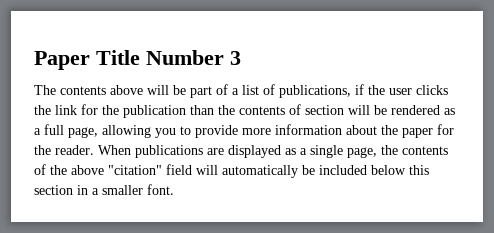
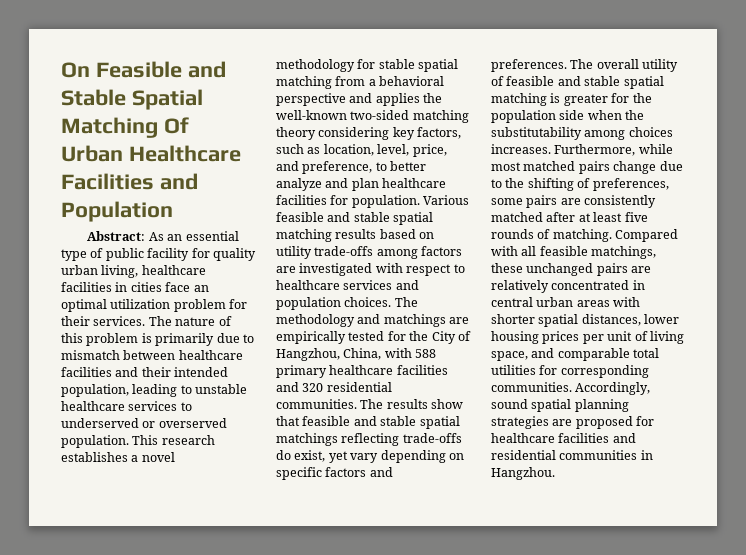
- Paper Title Number 3
- The contents above will be part of a list of publications, if the user clicks the link for the publication than the contents of section will be rendered as a full page, allowing you to provide more information about the paper for the reader. When publications are displayed as a single page, the contents of the above "citation" field will automatically be included below this section in a smaller font.
+ On Feasible and Stable Spatial Matching Of Urban Healthcare Facilities and Population
+ Abstract: As an essential type of public facility for quality urban living, healthcare facilities in cities face an optimal utilization problem for their services. The nature of this problem is primarily due to mismatch between healthcare facilities and their intended population, leading to unstable healthcare services to underserved or overserved population. This research establishes a novel methodology for stable spatial matching from a behavioral perspective and applies the well-known two-sided matching theory considering key factors, such as location, level, price, and preference, to better analyze and plan healthcare facilities for population. Various feasible and stable spatial matching results based on utility trade-offs among factors are investigated with respect to healthcare services and population choices. The methodology and matchings are empirically tested for the City of Hangzhou, China, with 588 primary healthcare facilities and 320 residential communities. The results show that feasible and stable spatial matchings reflecting trade-offs do exist, yet vary depending on specific factors and preferences. The overall utility of feasible and stable spatial matching is greater for the population side when the substitutability among choices increases. Furthermore, while most matched pairs change due to the shifting of preferences, some pairs are consistently matched after at least five rounds of matching. Compared with all feasible matchings, these unchanged pairs are relatively concentrated in central urban areas with shorter spatial distances, lower housing prices per unit of living space, and comparable total utilities for corresponding communities. Accordingly, sound spatial planning strategies are proposed for healthcare facilities and residential communities in Hangzhou.

